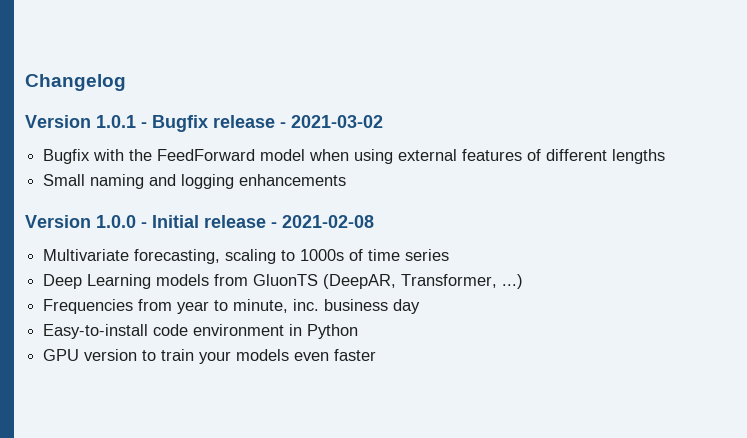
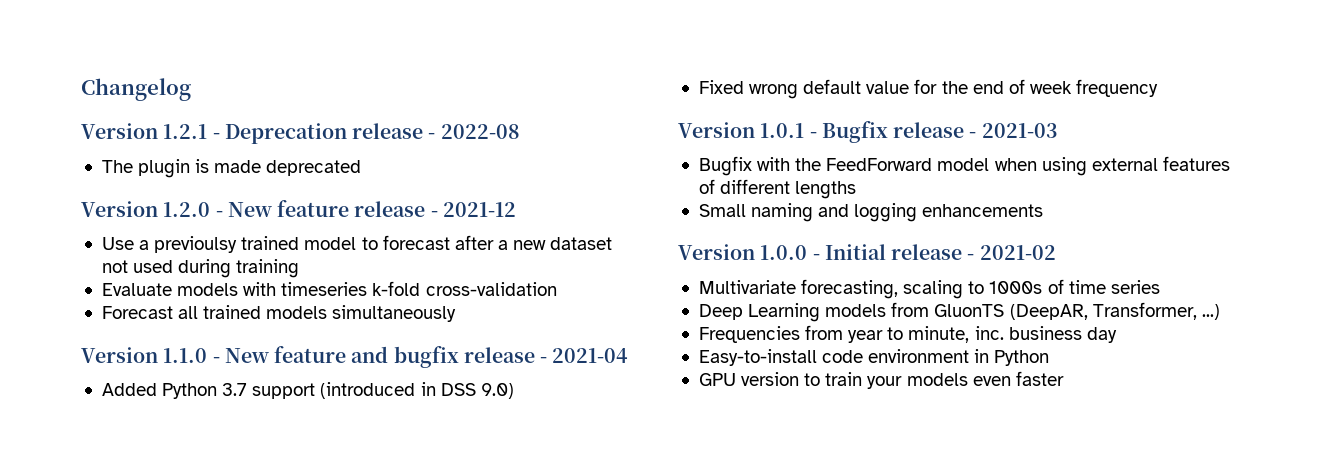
+ Version 1.2.1 - Deprecation release - 2022-08
+ The plugin is made deprecated
+ Version 1.2.0 - New feature release - 2021-12
+ Use a previoulsy trained model to forecast after a new dataset not used during training
+ Evaluate models with timeseries k-fold cross-validation
+ Forecast all trained models simultaneously
+ Version 1.1.0 - New feature and bugfix release - 2021-04
+ Added Python 3.7 support (introduced in DSS 9.0)
+ Fixed wrong default value for the end of week frequency
- Version 1.0.1 - Bugfix release - 2021-03-02
+ Version 1.0.1 - Bugfix release - 2021-03
- Version 1.0.0 - Initial release - 2021-02-08
+ Version 1.0.0 - Initial release - 2021-02

